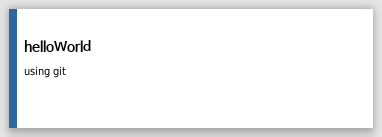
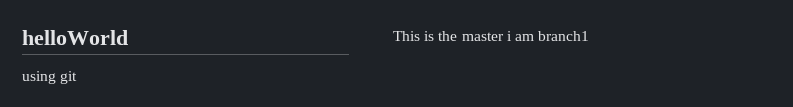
+ This is the master i am branch1

